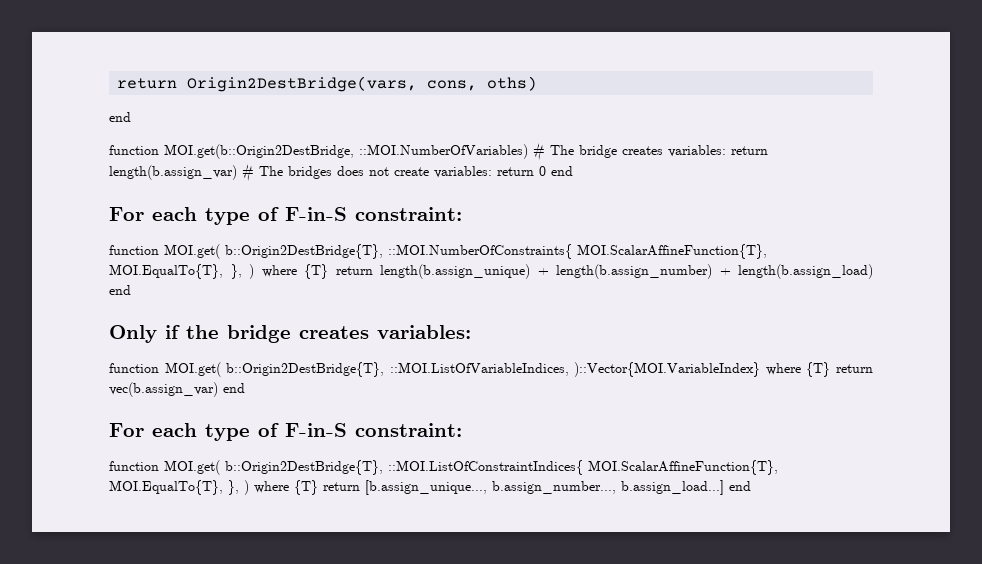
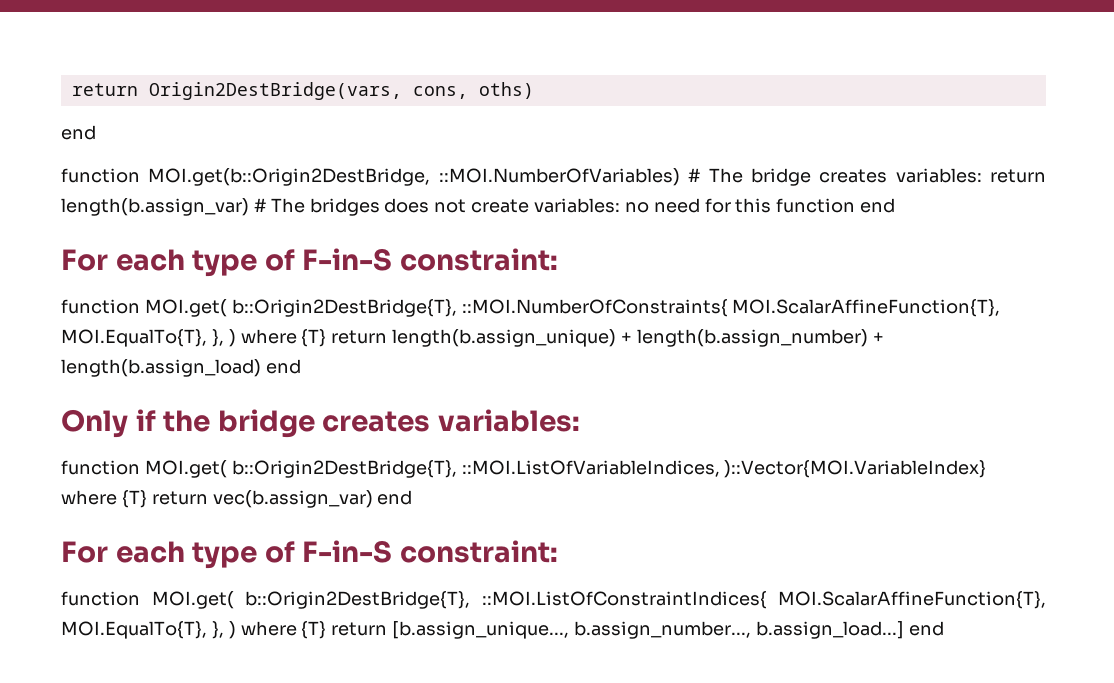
- function MOI.get(b::Origin2DestBridge, ::MOI.NumberOfVariables) # The bridge creates variables: return length(b.assign_var) # The bridges does not create variables: return 0 end
+ function MOI.get(b::Origin2DestBridge, ::MOI.NumberOfVariables) # The bridge creates variables: return length(b.assign_var) # The bridges does not create variables: no need for this function end

